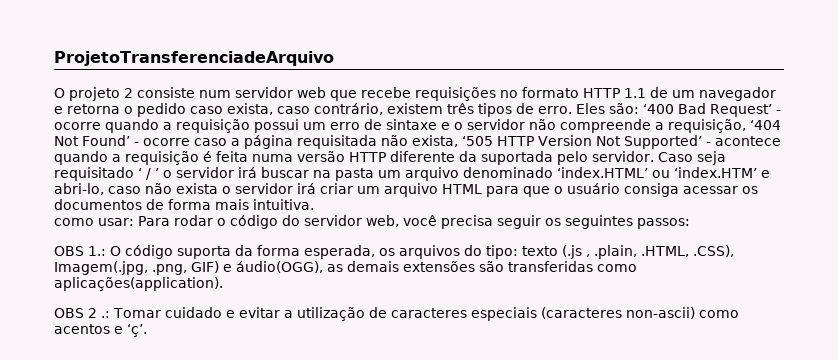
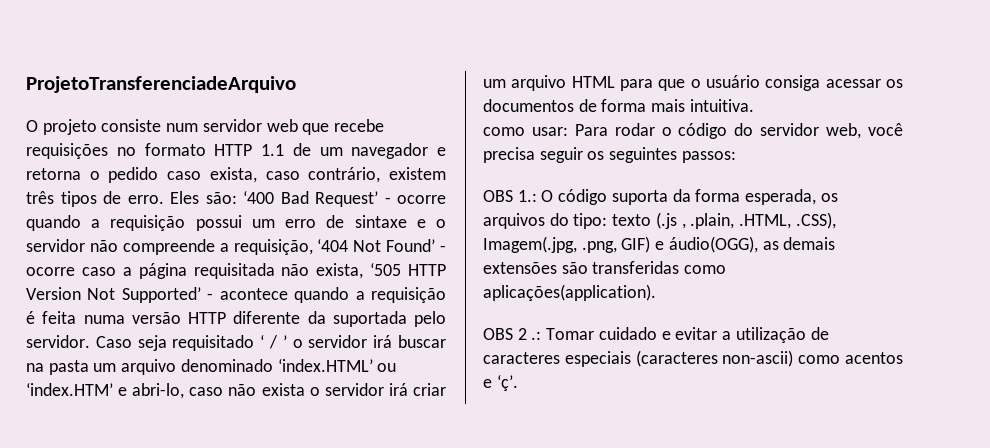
- O projeto 2 consiste num servidor web que recebe requisições no formato HTTP 1.1 de um navegador e retorna o pedido caso exista, caso contrário, existem três tipos de erro.
+ O projeto consiste num servidor web que recebe requisições no formato HTTP 1.1 de um navegador e retorna o pedido caso exista, caso contrário, existem três tipos de erro.

